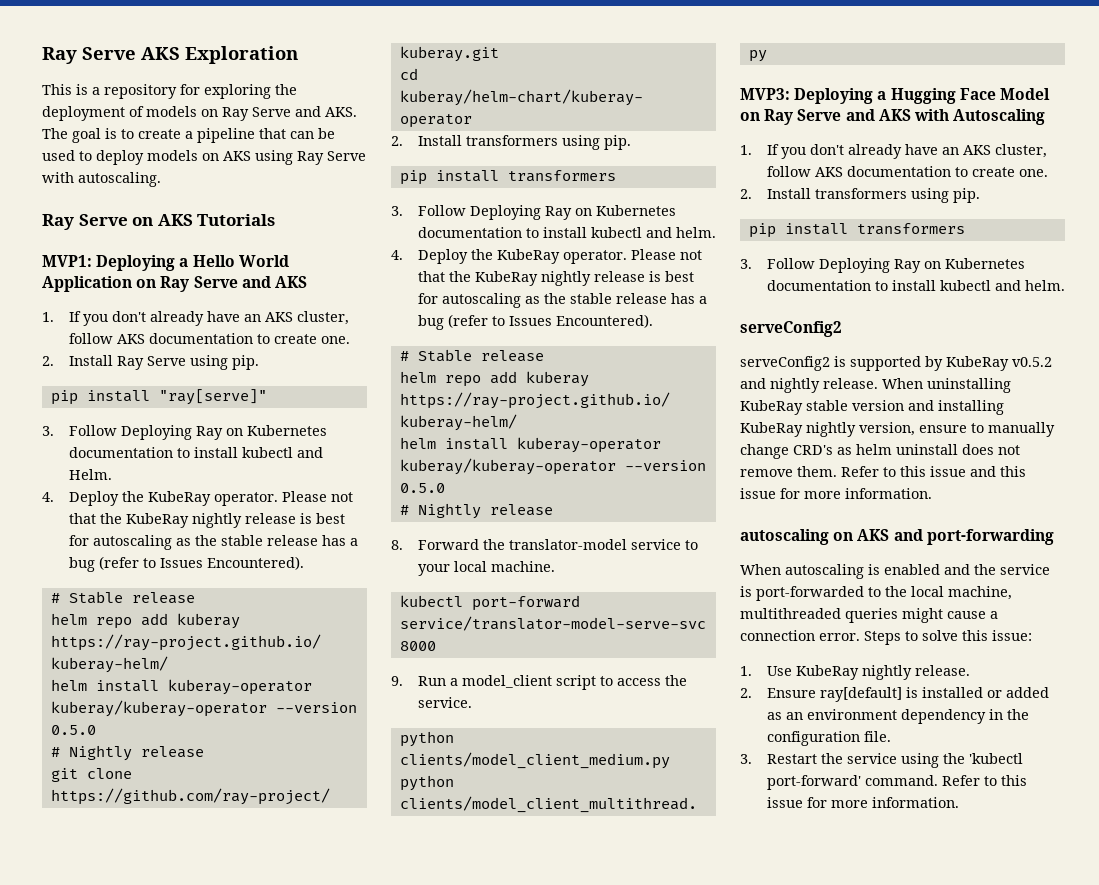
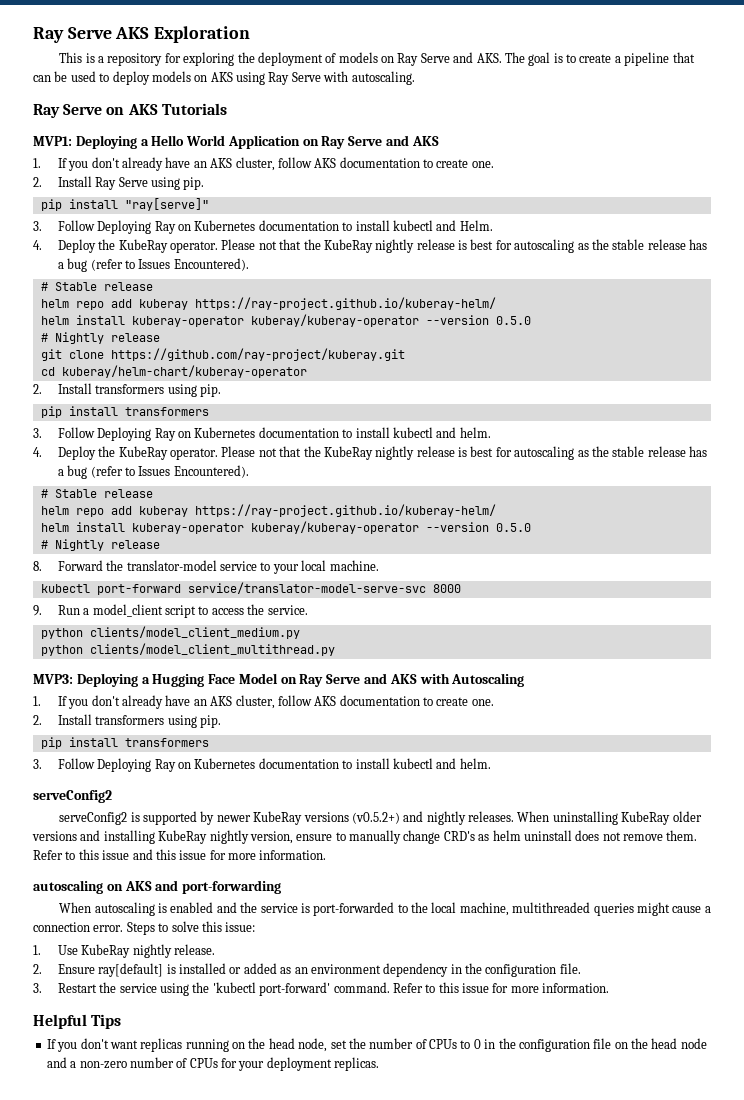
- serveConfig2 is supported by KubeRay v0.5.2 and nightly release.
+ serveConfig2 is supported by newer KubeRay versions (v0.5.2+) and nightly releases.
- When uninstalling KubeRay stable version and installing KubeRay nightly version, ensure to manually change CRD's as helm uninstall does not remove them.
+ When uninstalling KubeRay older versions and installing KubeRay nightly version, ensure to manually change CRD's as helm uninstall does not remove them.
+ Helpful Tips
+ If you don't want replicas running on the head node, set the number of CPUs to 0 in the configuration file on the head node and a non-zero number of CPUs for your deployment replicas.

